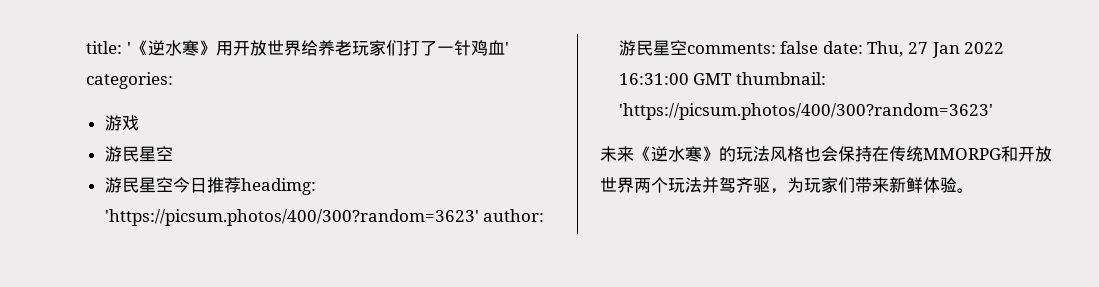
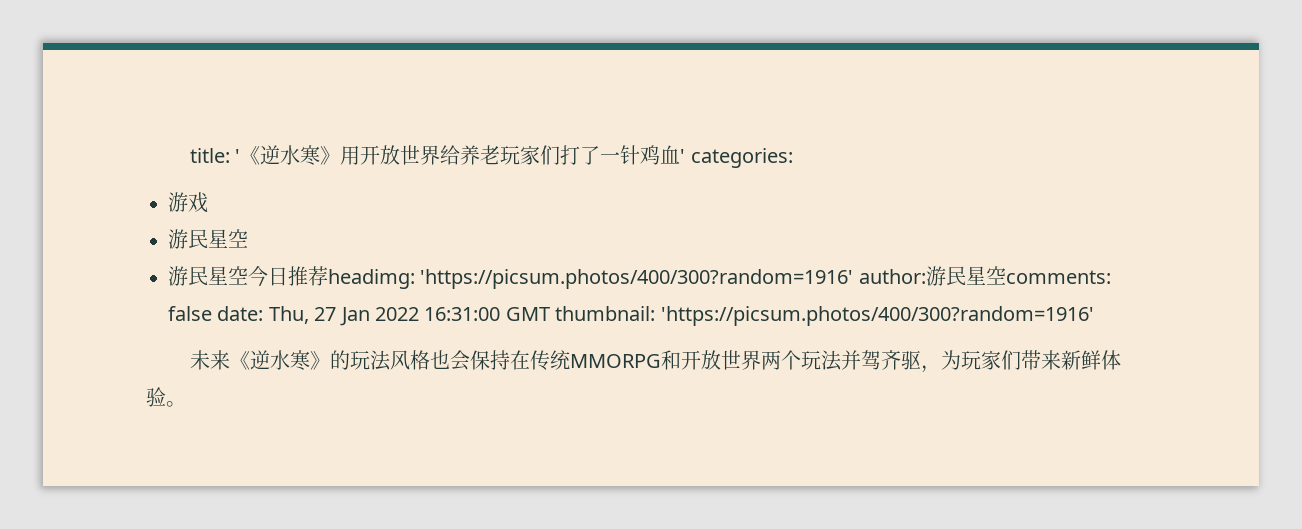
- 游民星空今日推荐headimg: 'https://picsum.photos/400/300?random=3623' author:游民星空comments: false date: Thu, 27 Jan 2022 16:31:00 GMT thumbnail: 'https://picsum.photos/400/300?random=3623'
+ 游民星空今日推荐headimg: 'https://picsum.photos/400/300?random=1916' author:游民星空comments: false date: Thu, 27 Jan 2022 16:31:00 GMT thumbnail: 'https://picsum.photos/400/300?random=1916'

